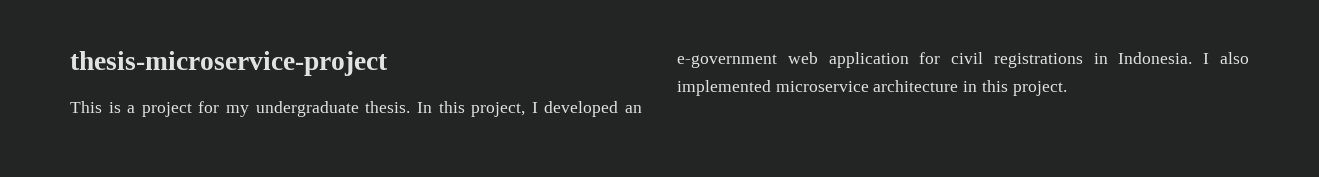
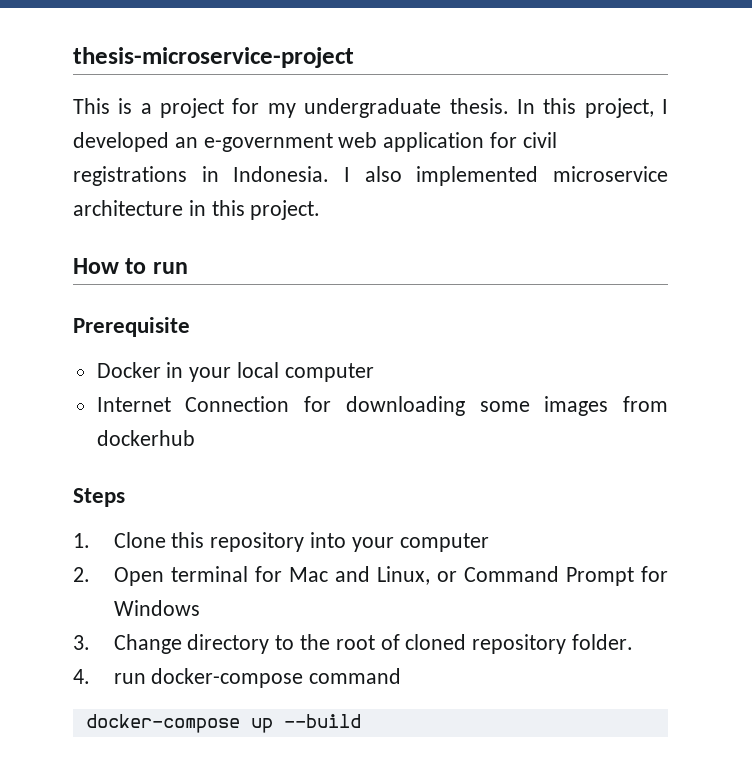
+ How to run
+ Prerequisite
+ Docker in your local computer
+ Internet Connection for downloading some images from dockerhub
+ Steps
+ 1. Clone this repository into your computer
+ 2. Open terminal for Mac and Linux, or Command Prompt for Windows
+ 3. Change directory to the root of cloned repository folder.
+ 4. run docker-compose command
+ docker-compose up --build

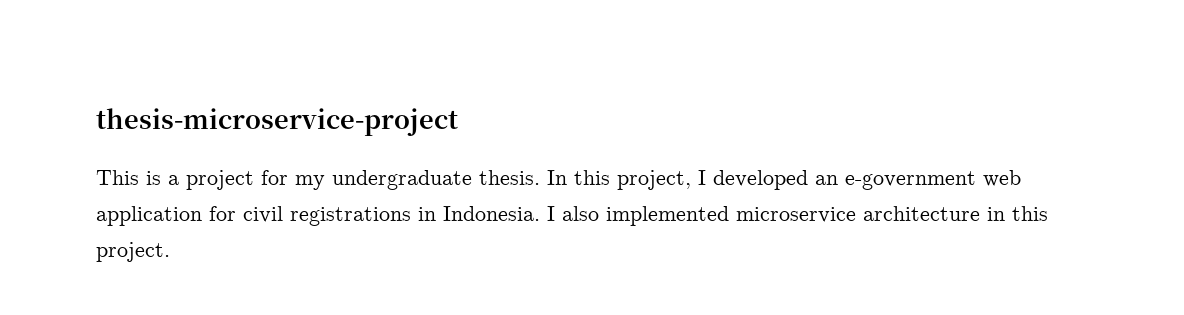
- How to run
- Prerequisite
- Docker in your local computer
- Internet Connection for downloading some images from dockerhub
- Steps
- 1. Clone this repository into your computer
- 2. Open terminal for Mac and Linux, or Command Prompt for Windows
- 3. Change directory to the root of cloned repository folder.
- 4. run docker-compose command
- docker-compose up --build

